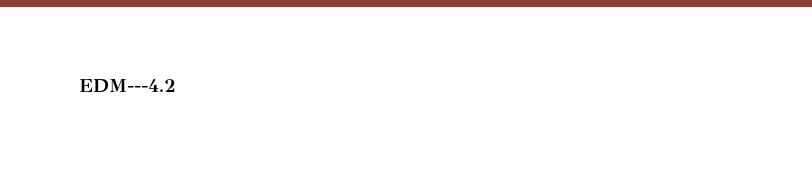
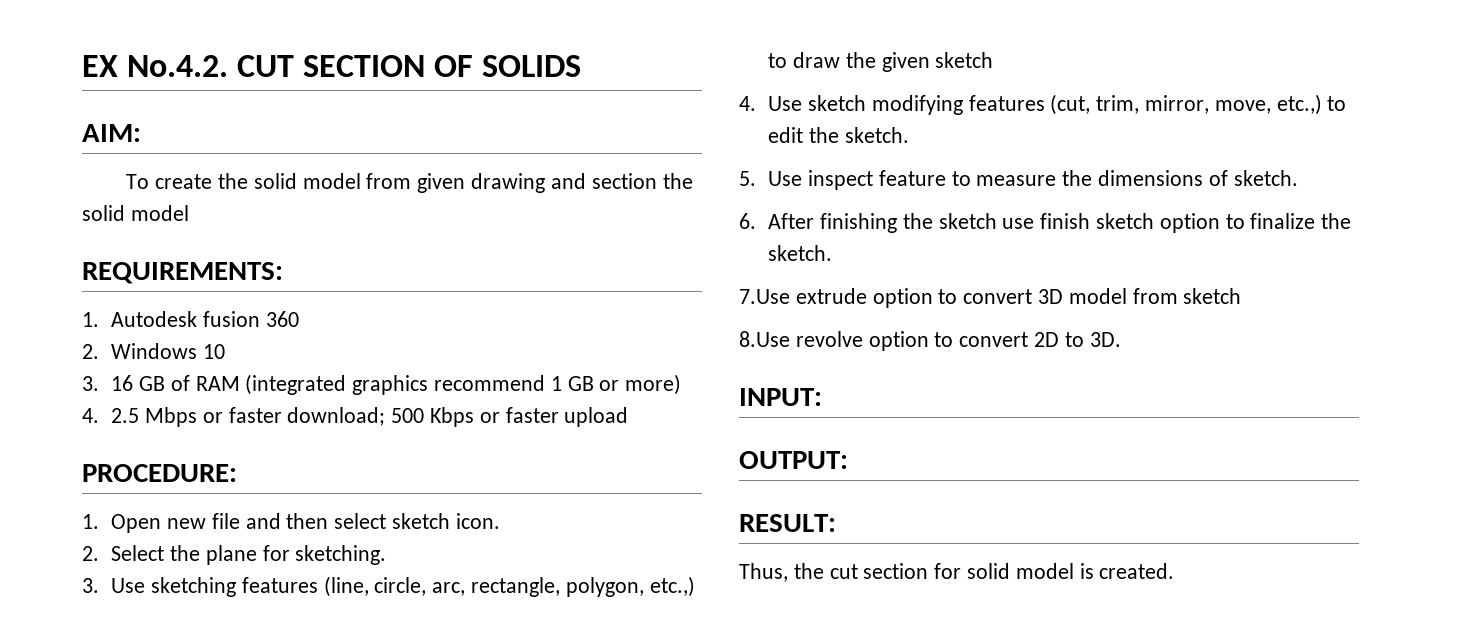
- EDM---4.2
+ EX No.4.2. CUT SECTION OF SOLIDS
+ AIM:
+ To create the solid model from given drawing and section the solid model
+ REQUIREMENTS:
+ 1. Autodesk fusion 360
+ 2. Windows 10
+ 3. 16 GB of RAM (integrated graphics recommend 1 GB or more)
+ 4. 2.5 Mbps or faster download; 500 Kbps or faster upload
+ PROCEDURE:
+ 1. Open new file and then select sketch icon.
+ 2. Select the plane for sketching.
+ 3. Use sketching features (line, circle, arc, rectangle, polygon, etc.,) to draw the given sketch
+ 4. Use sketch modifying features (cut, trim, mirror, move, etc.,) to edit the sketch.
+ 5. Use inspect feature to measure the dimensions of sketch.
+ 6. After finishing the sketch use finish sketch option to finalize the sketch.
+ 7.Use extrude option to convert 3D model from sketch
+ 8.Use revolve option to convert 2D to 3D.
+ INPUT:
+ OUTPUT:
+ RESULT:
+ Thus, the cut section for solid model is created.

